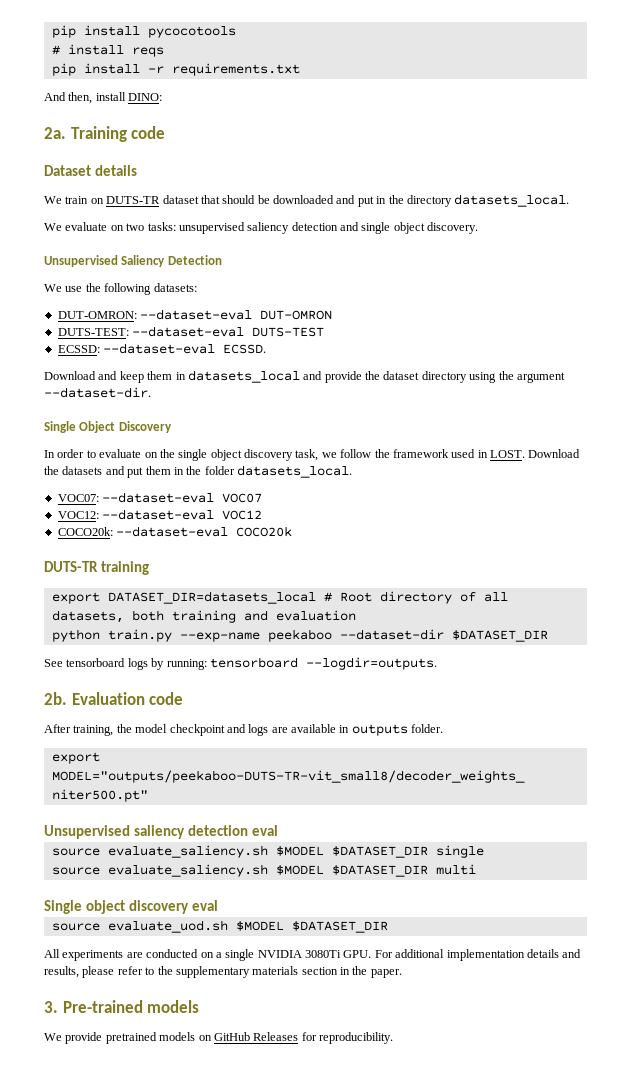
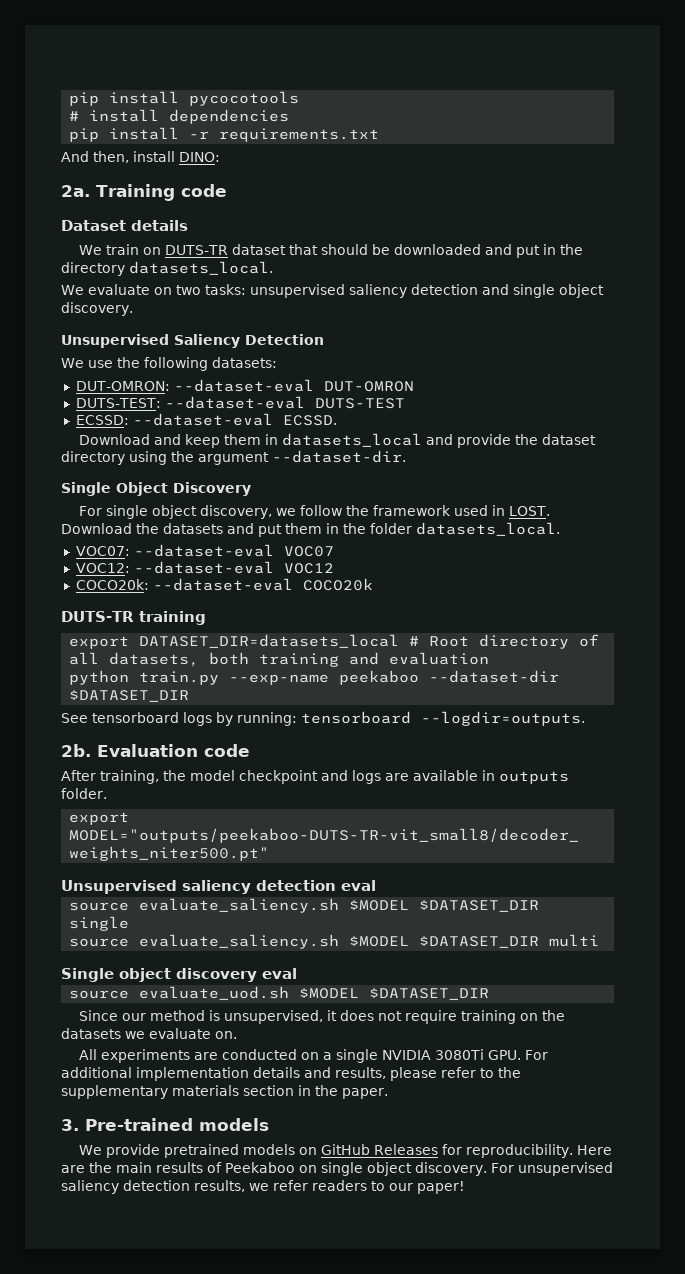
- # install reqs
+ # install dependencies
- In order to evaluate on the single object discovery task, we follow the framework used in LOST.
+ For single object discovery, we follow the framework used in LOST.
+ Since our method is unsupervised, it does not require training on the datasets we evaluate on.
+ Here are the main results of Peekaboo on single object discovery. For unsupervised saliency detection results, we refer readers to our paper!

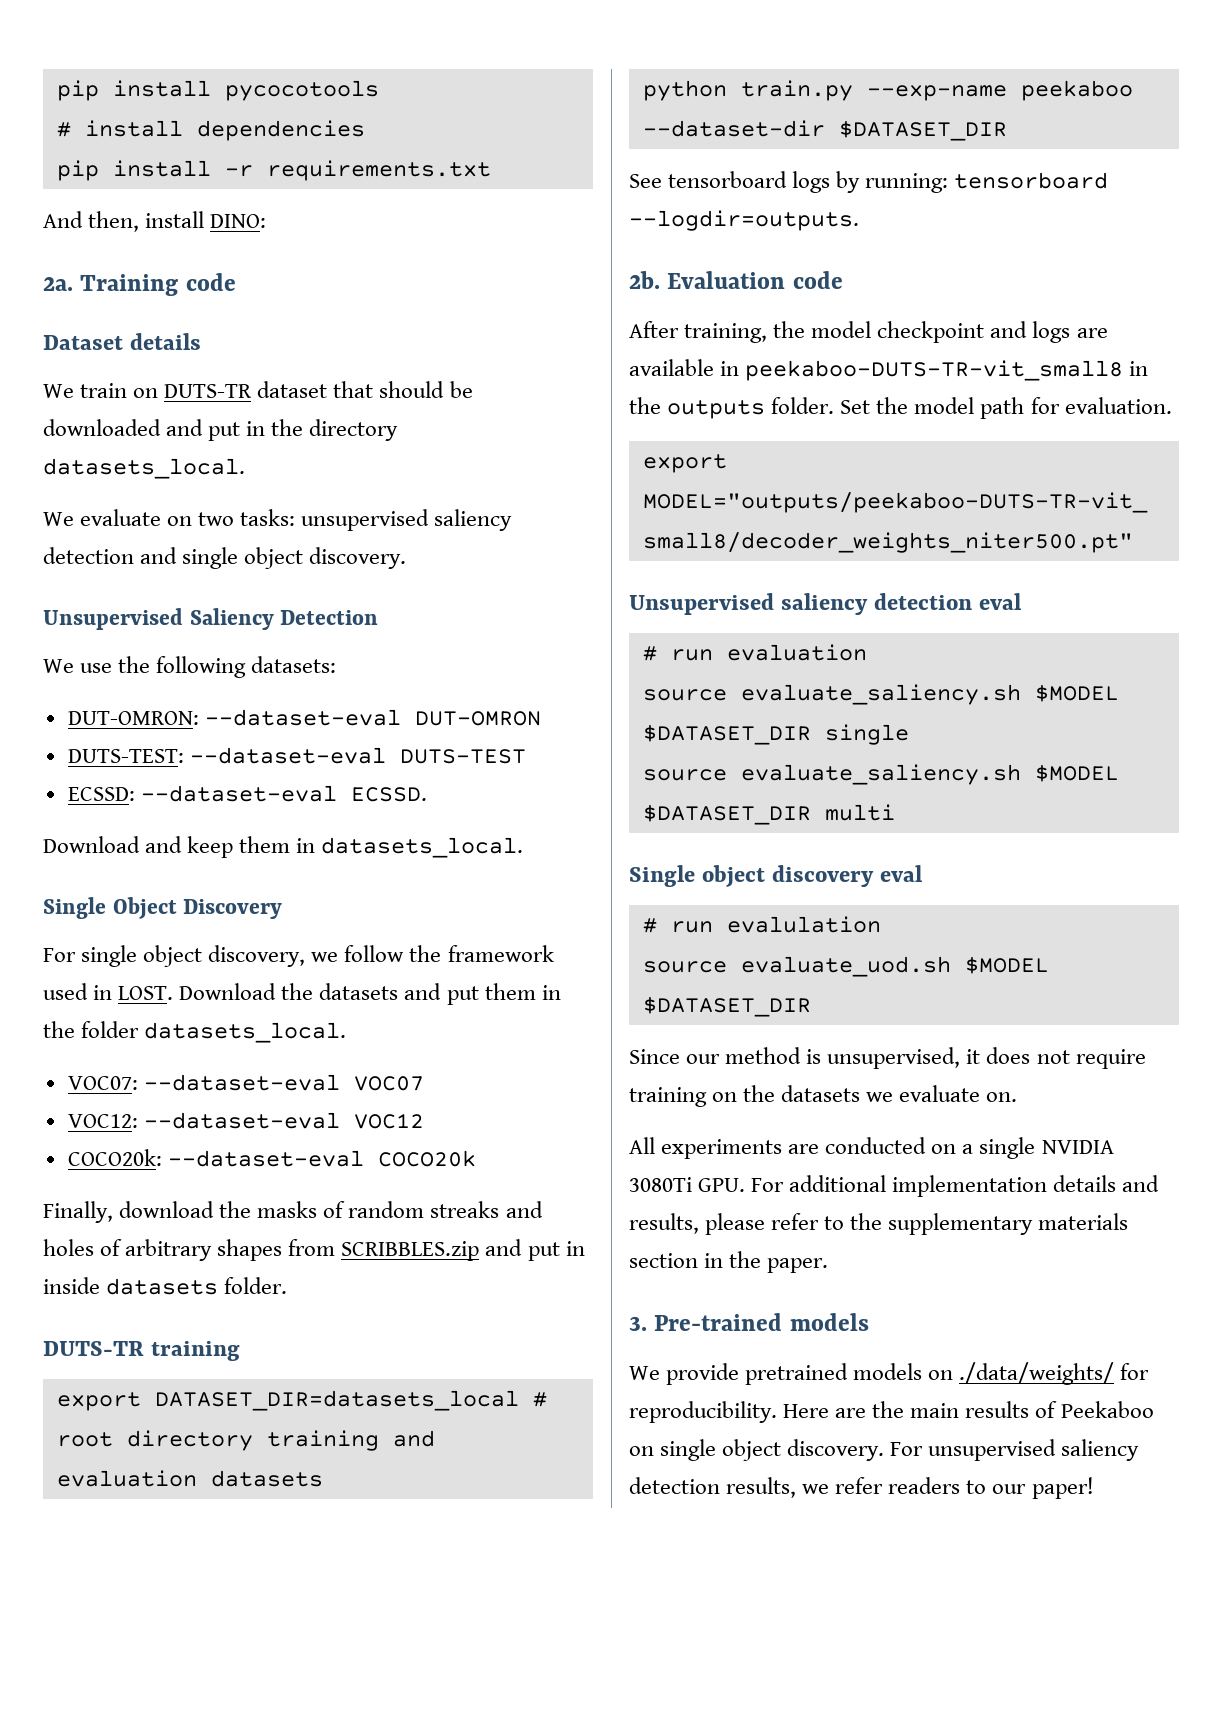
- Download and keep them in datasets_local and provide the dataset directory using the argument --dataset-dir.
+ Download and keep them in datasets_local.
+ Finally, download the masks of random streaks and holes of arbitrary shapes from SCRIBBLES.zip and put in inside datasets folder.
- export DATASET_DIR=datasets_local # Root directory of all datasets, both training and evaluation
+ export DATASET_DIR=datasets_local # root directory training and evaluation datasets
- After training, the model checkpoint and logs are available in outputs folder.
+ After training, the model checkpoint and logs are available in peekaboo-DUTS-TR-vit_small8 in the outputs folder. Set the model path for evaluation.
+ # run evaluation
+ # run evalulation
- We provide pretrained models on GitHub Releases for reproducibility.
+ We provide pretrained models on ./data/weights/ for reproducibility.

